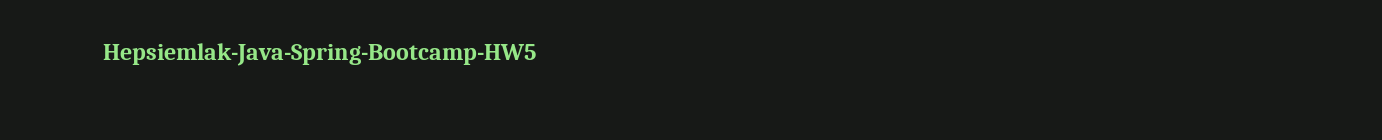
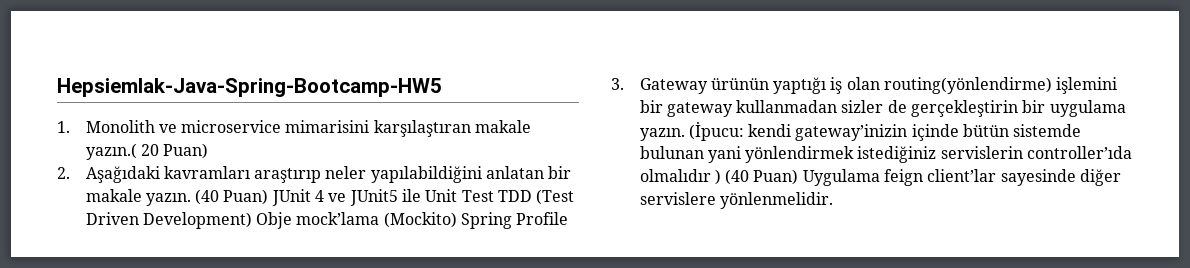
+ 1. Monolith ve microservice mimarisini karşılaştıran makale yazın.( 20 Puan)
+ 2. Aşağıdaki kavramları araştırıp neler yapılabildiğini anlatan bir makale yazın. (40 Puan) JUnit 4 ve JUnit5 ile Unit Test TDD (Test Driven Development) Obje mock’lama (Mockito) Spring Profile
+ 3. Gateway ürünün yaptığı iş olan routing(yönlendirme) işlemini bir gateway kullanmadan sizler de gerçekleştirin bir uygulama yazın. (İpucu: kendi gateway’inizin içinde bütün sistemde bulunan yani yönlendirmek istediğiniz servislerin controller’ıda olmalıdır ) (40 Puan) Uygulama feign client’lar sayesinde diğer servislere yönlenmelidir.

